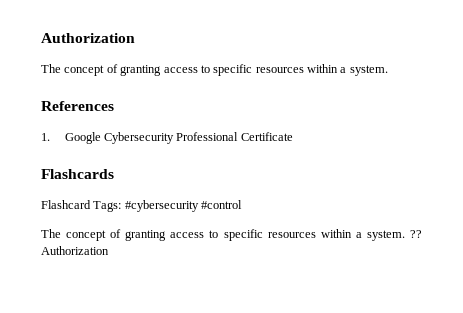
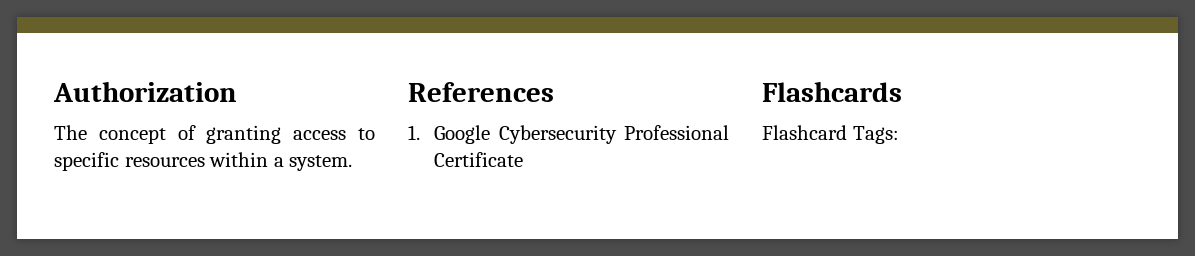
- Flashcard Tags: #cybersecurity #control
- The concept of granting access to specific resources within a system. ?? Authorization
+ Flashcard Tags:

